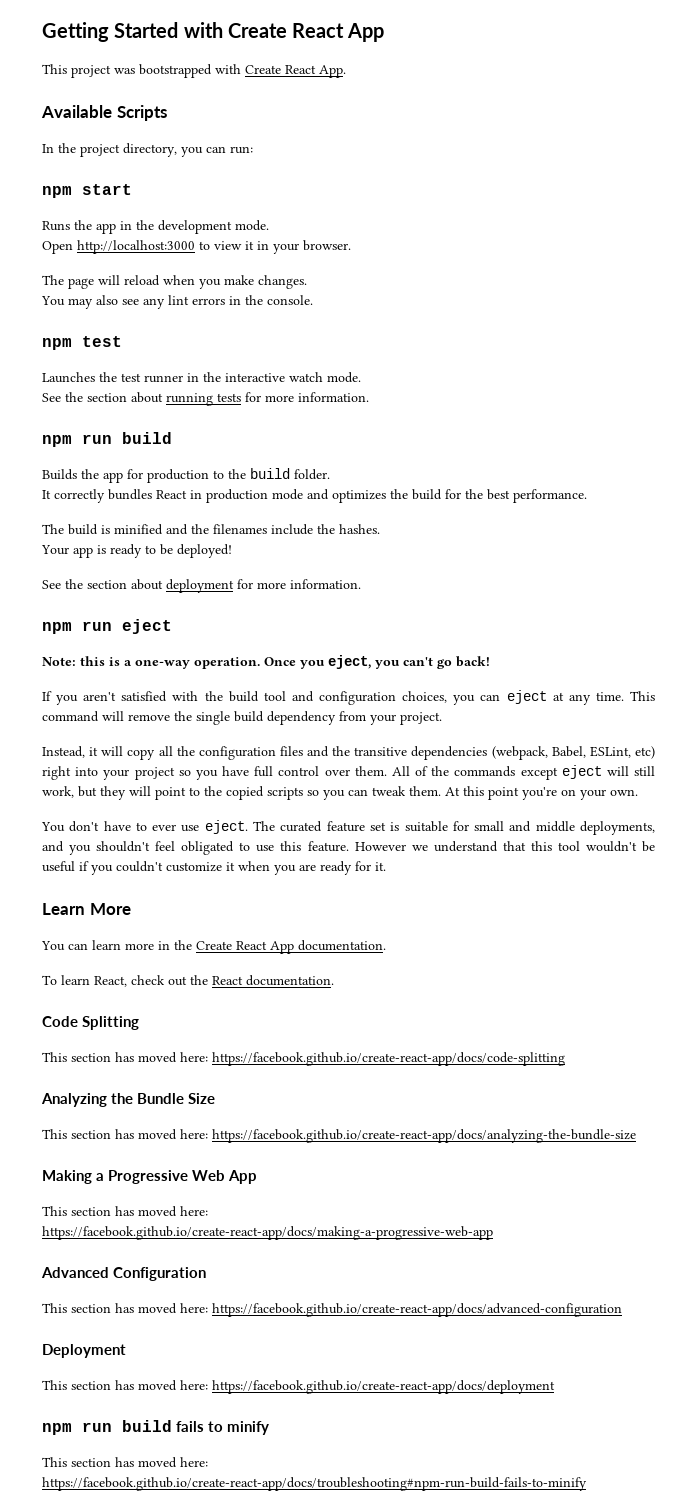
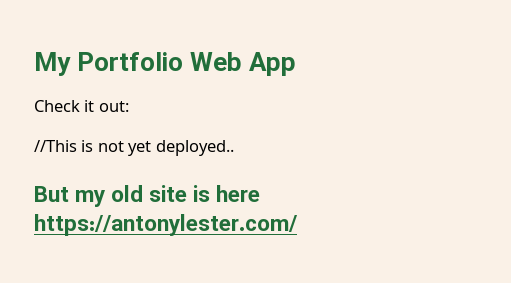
- Getting Started with Create React App
- This project was bootstrapped with Create React App.
- Available Scripts
- In the project directory, you can run:
- npm start
- Runs the app in the development mode.
- Open http://localhost:3000 to view it in your browser.
- The page will reload when you make changes.
- You may also see any lint errors in the console.
- npm test
- Launches the test runner in the interactive watch mode.
- See the section about running tests for more information.
- npm run build
- Builds the app for production to the build folder.
- It correctly bundles React in production mode and optimizes the build for the best performance.
- The build is minified and the filenames include the hashes.
- Your app is ready to be deployed!
- See the section about deployment for more information.
- npm run eject
- Note: this is a one-way operation. Once you eject, you can't go back!
- If you aren't satisfied with the build tool and configuration choices, you can eject at any time. This command will remove the single build dependency from your project.
- Instead, it will copy all the configuration files and the transitive dependencies (webpack, Babel, ESLint, etc) right into your project so you have full control over them. All of the commands except eject will still work, but they will point to the copied scripts so you can tweak them. At this point you're on your own.
- You don't have to ever use eject. The curated feature set is suitable for small and middle deployments, and you shouldn't feel obligated to use this feature. However we understand that this tool wouldn't be useful if you couldn't customize it when you are ready for it.
- Learn More
- You can learn more in the Create React App documentation.
- To learn React, check out the React documentation.
- Code Splitting
- This section has moved here: https://facebook.github.io/create-react-app/docs/code-splitting
- Analyzing the Bundle Size
- This section has moved here: https://facebook.github.io/create-react-app/docs/analyzing-the-bundle-size
- Making a Progressive Web App
- This section has moved here: https://facebook.github.io/create-react-app/docs/making-a-progressive-web-app
- Advanced Configuration
- This section has moved here: https://facebook.github.io/create-react-app/docs/advanced-configuration
- Deployment
- This section has moved here: https://facebook.github.io/create-react-app/docs/deployment
- npm run build fails to minify
- This section has moved here: https://facebook.github.io/create-react-app/docs/troubleshooting#npm-run-build-fails-to-minify
+ My Portfolio Web App
+ Check it out:
+ //This is not yet deployed..
+ But my old site is here https://antonylester.com/

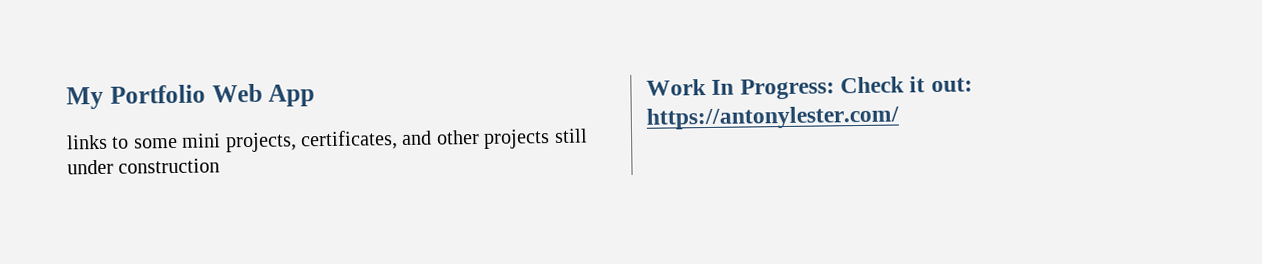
- Check it out:
- //This is not yet deployed..
- But my old site is here https://antonylester.com/
+ links to some mini projects, certificates, and other projects still under construction
+ Work In Progress: Check it out: https://antonylester.com/

